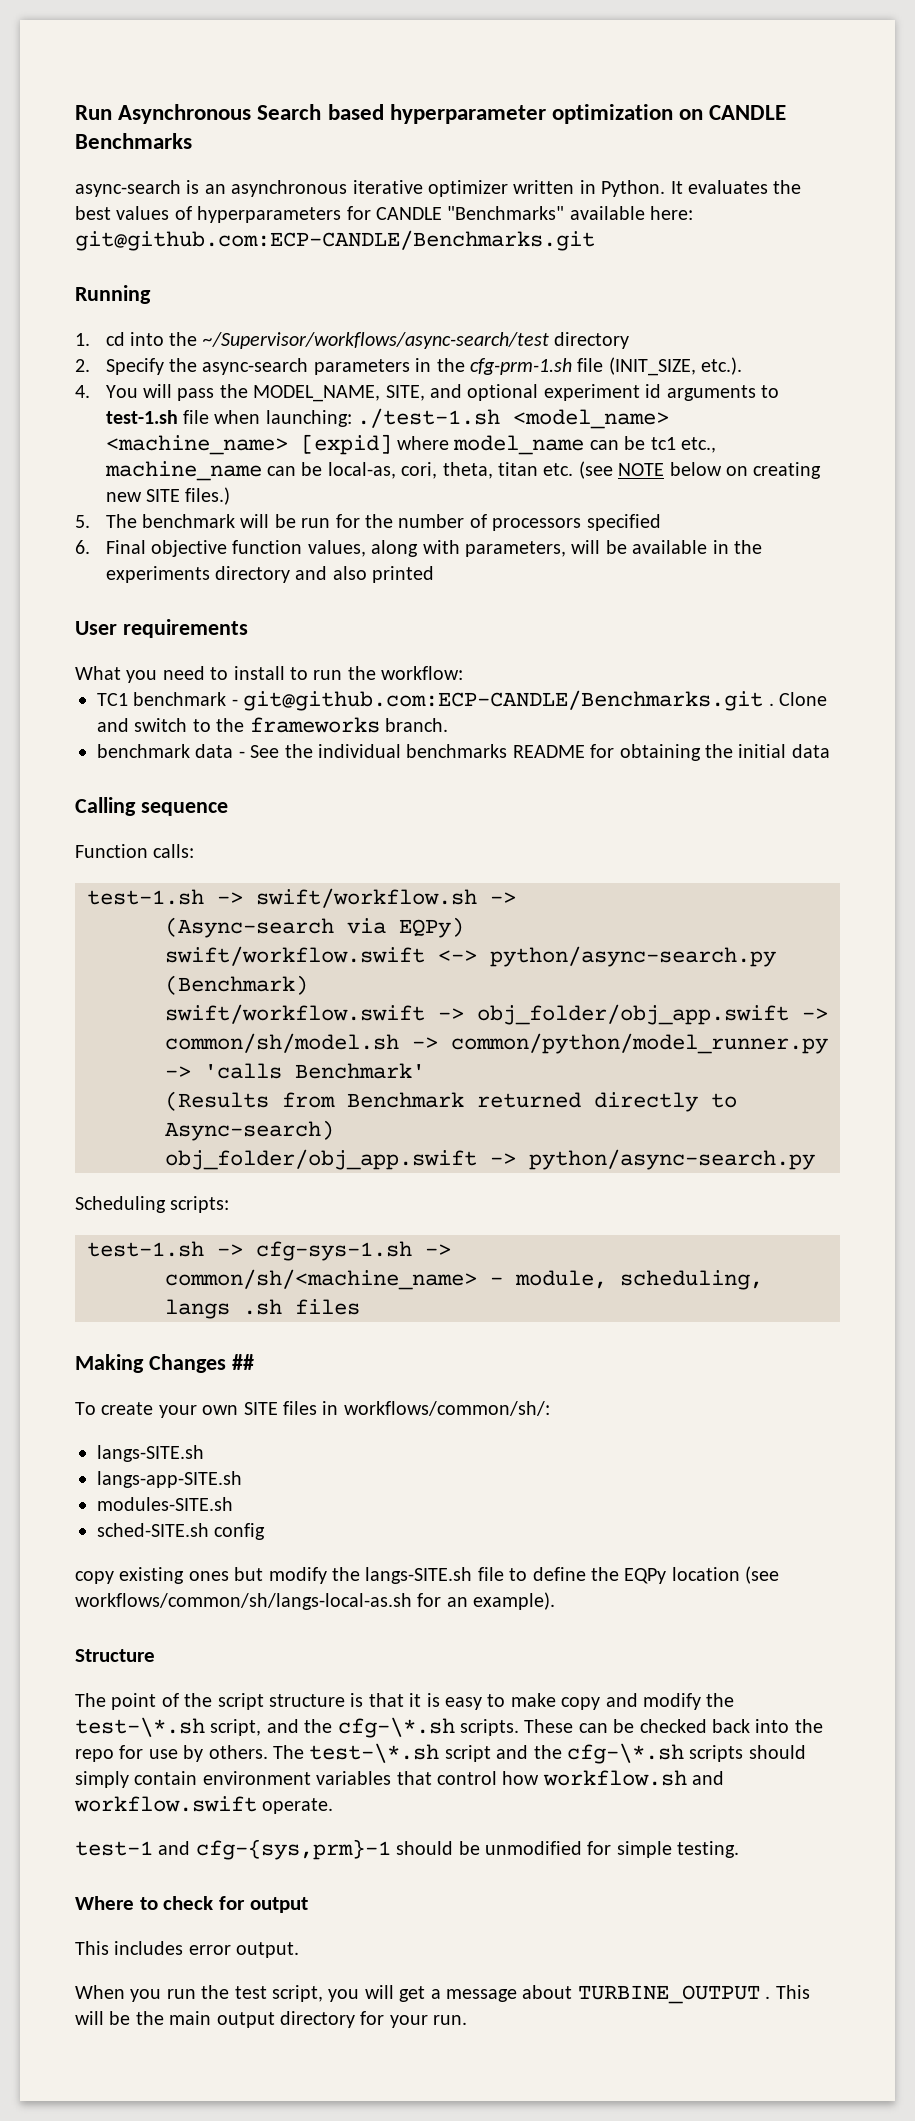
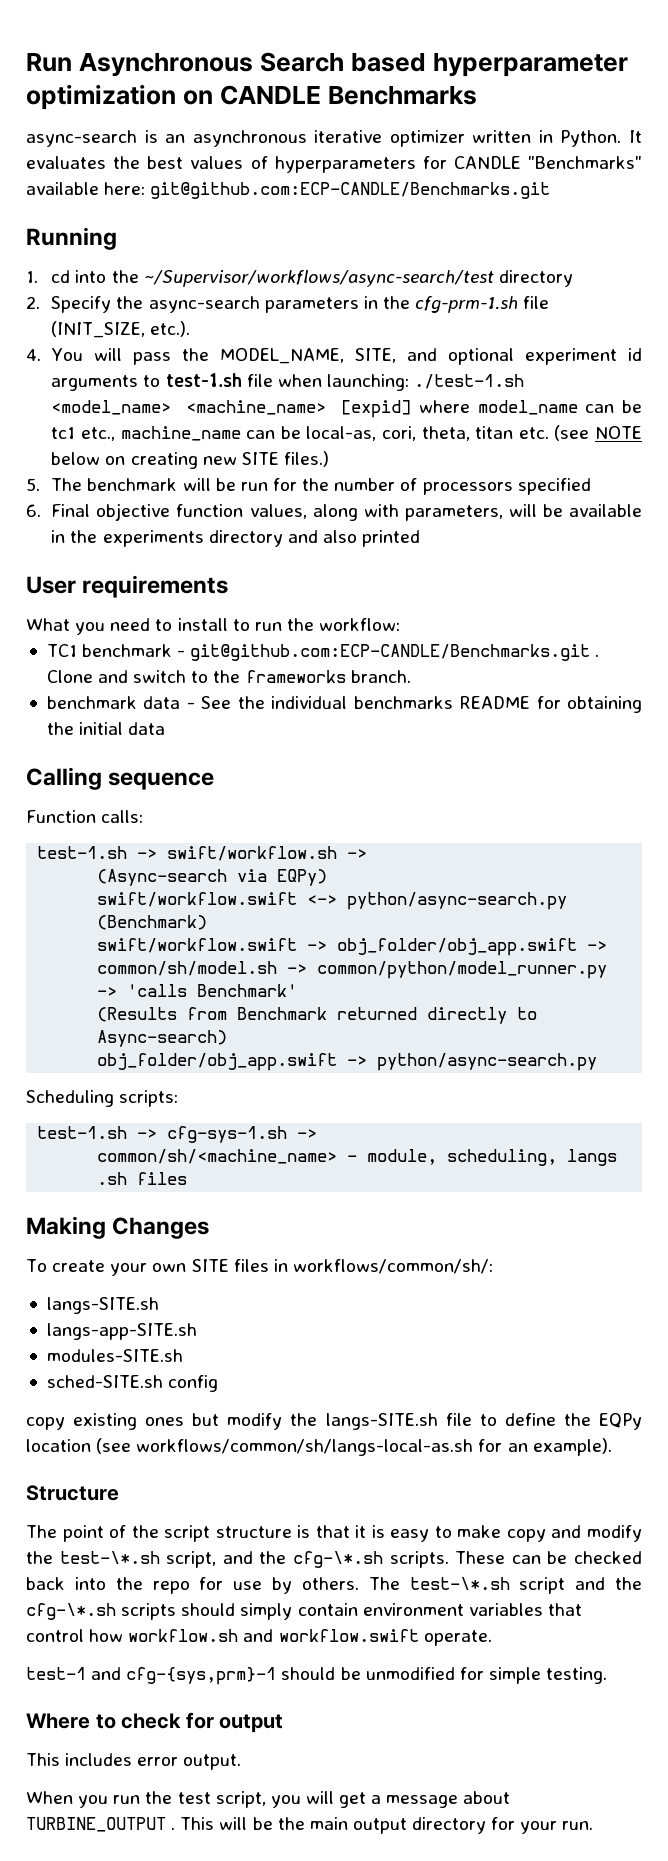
- Making Changes ##
+ Making Changes

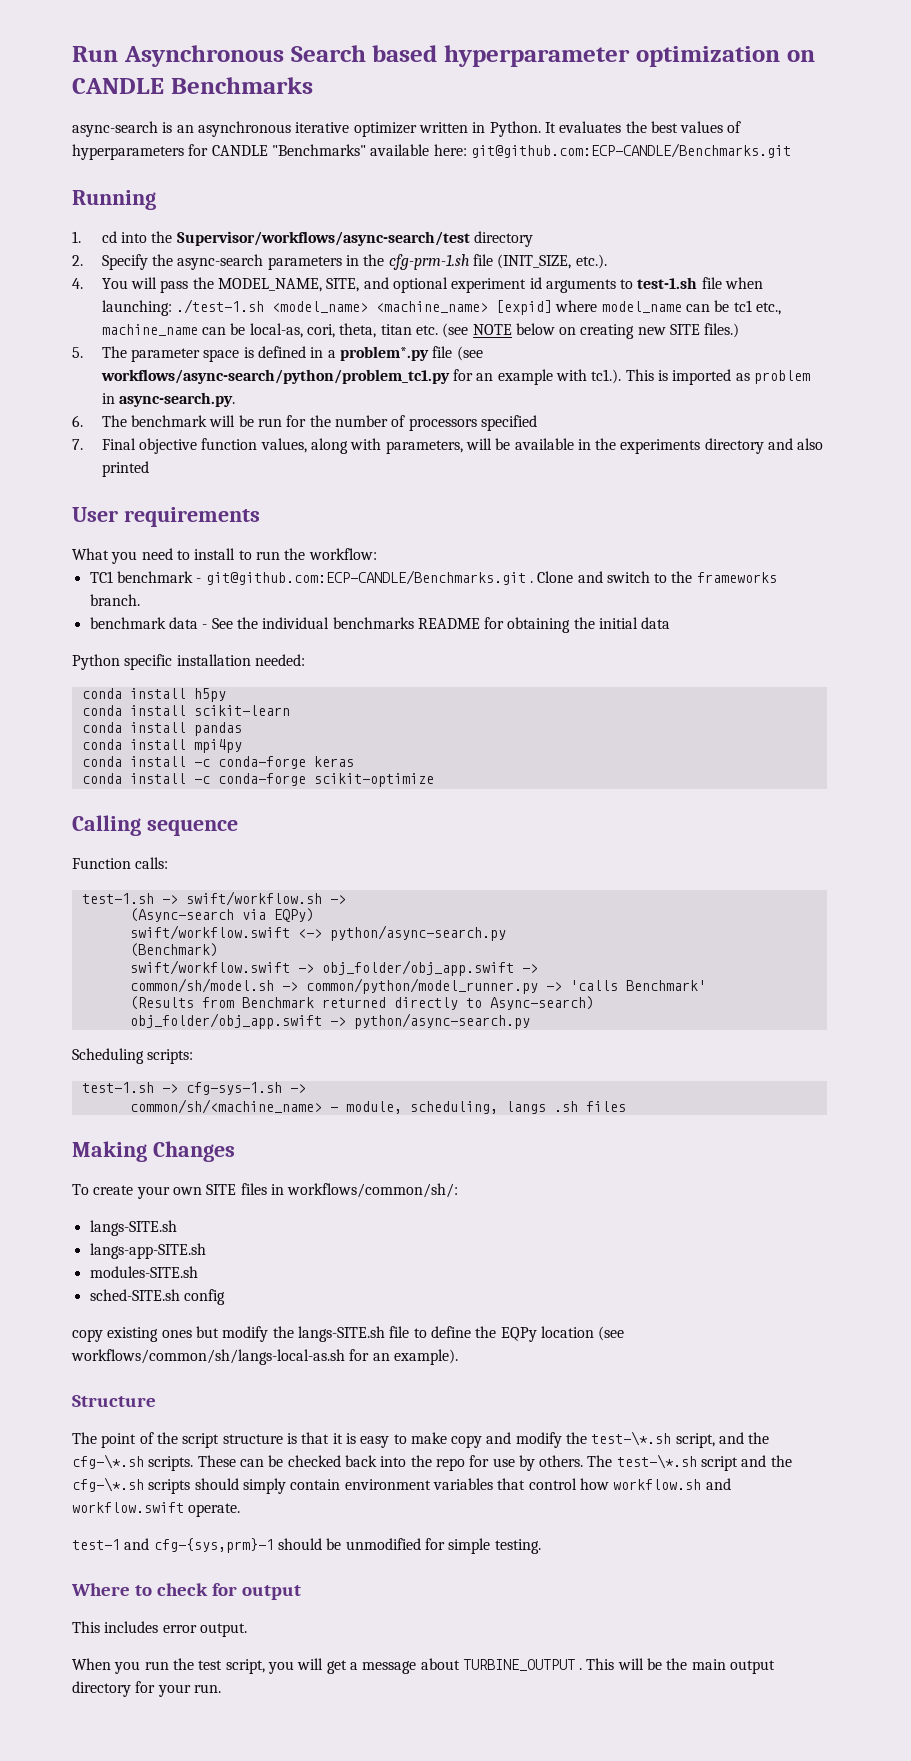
- 1. cd into the ~/Supervisor/workflows/async-search/test directory
+ 1. cd into the Supervisor/workflows/async-search/test directory
- 5. The benchmark will be run for the number of processors specified
+ 5. The parameter space is defined in a problem*.py file (see workflows/async-search/python/problem_tc1.py for an example with tc1.). This is imported as problem in async-search.py.
+ 6. The benchmark will be run for the number of processors specified
- 6. Final objective function values, along with parameters, will be available in the experiments directory and also printed
+ 7. Final objective function values, along with parameters, will be available in the experiments directory and also printed
+ Python specific installation needed:
+ conda install h5py
+ conda install scikit-learn
+ conda install pandas
+ conda install mpi4py
+ conda install -c conda-forge keras
+ conda install -c conda-forge scikit-optimize

